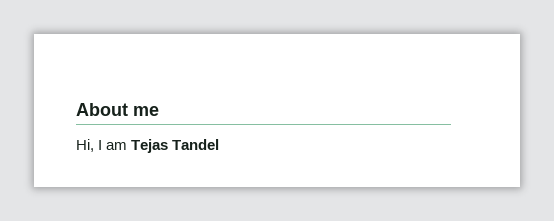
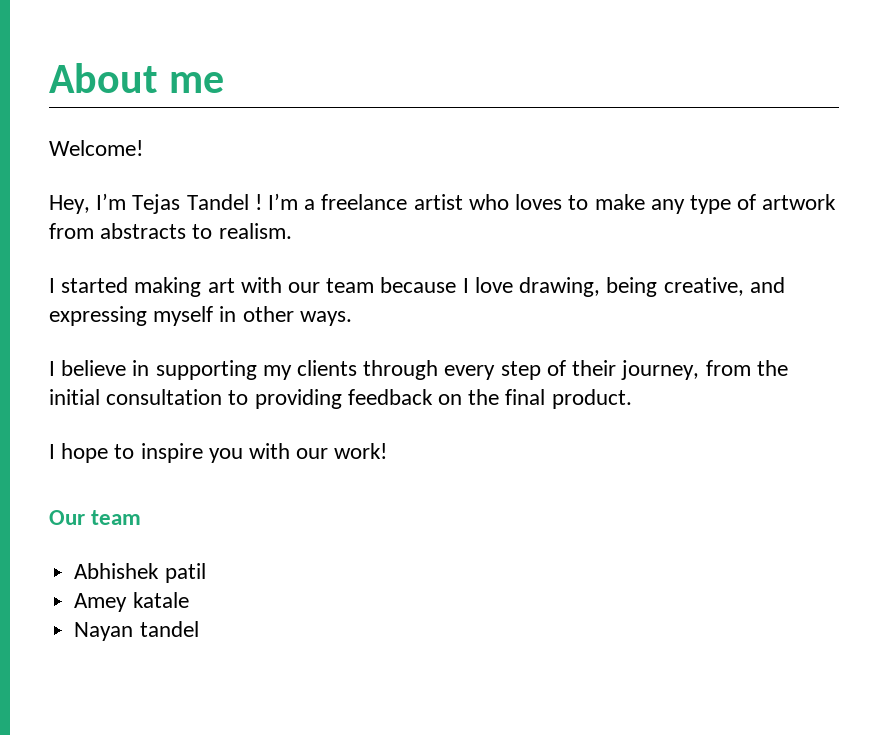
- Hi, I am Tejas Tandel
+ Welcome!
+ Hey, I’m Tejas Tandel ! I’m a freelance artist who loves to make any type of artwork from abstracts to realism.
+ I started making art with our team because I love drawing, being creative, and expressing myself in other ways.
+ I believe in supporting my clients through every step of their journey, from the initial consultation to providing feedback on the final product.
+ I hope to inspire you with our work!
+ Our team
+ Abhishek patil
+ Amey katale
+ Nayan tandel

